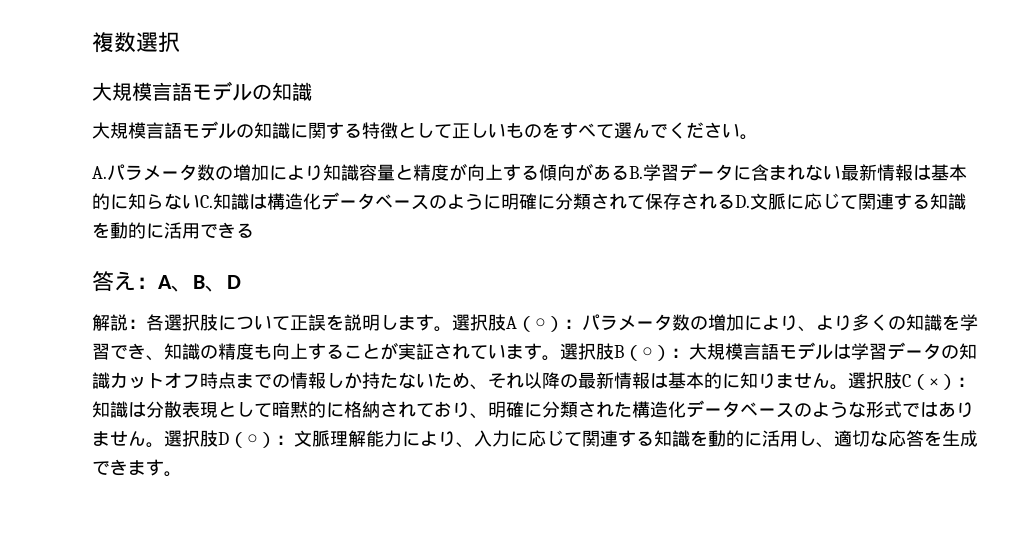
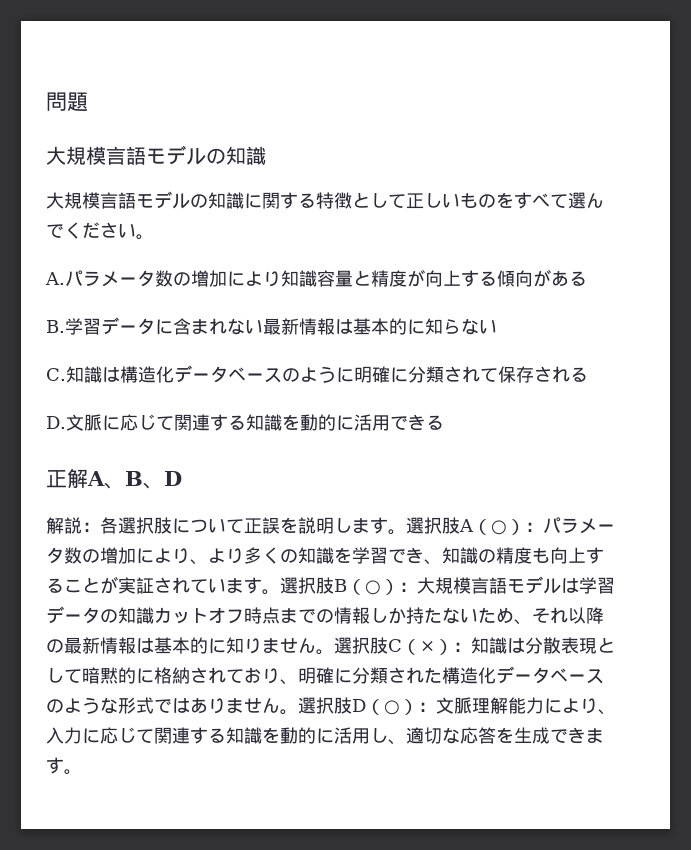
- 複数選択
+ 問題
- A.パラメータ数の増加により知識容量と精度が向上する傾向があるB.学習データに含まれない最新情報は基本的に知らないC.知識は構造化データベースのように明確に分類されて保存されるD.文脈に応じて関連する知識を動的に活用できる
+ A.パラメータ数の増加により知識容量と精度が向上する傾向がある
+ B.学習データに含まれない最新情報は基本的に知らない
+ C.知識は構造化データベースのように明確に分類されて保存される
+ D.文脈に応じて関連する知識を動的に活用できる
- 答え：A、B、D
+ 正解A、B、D

